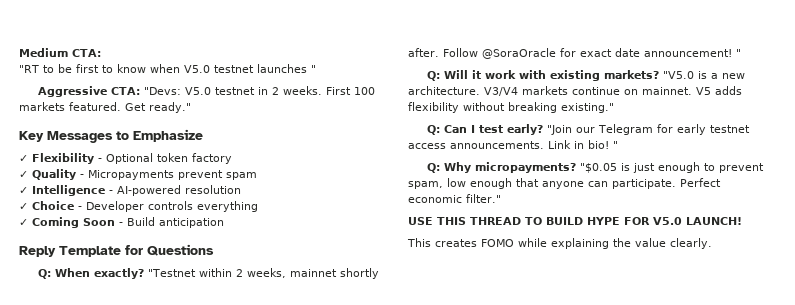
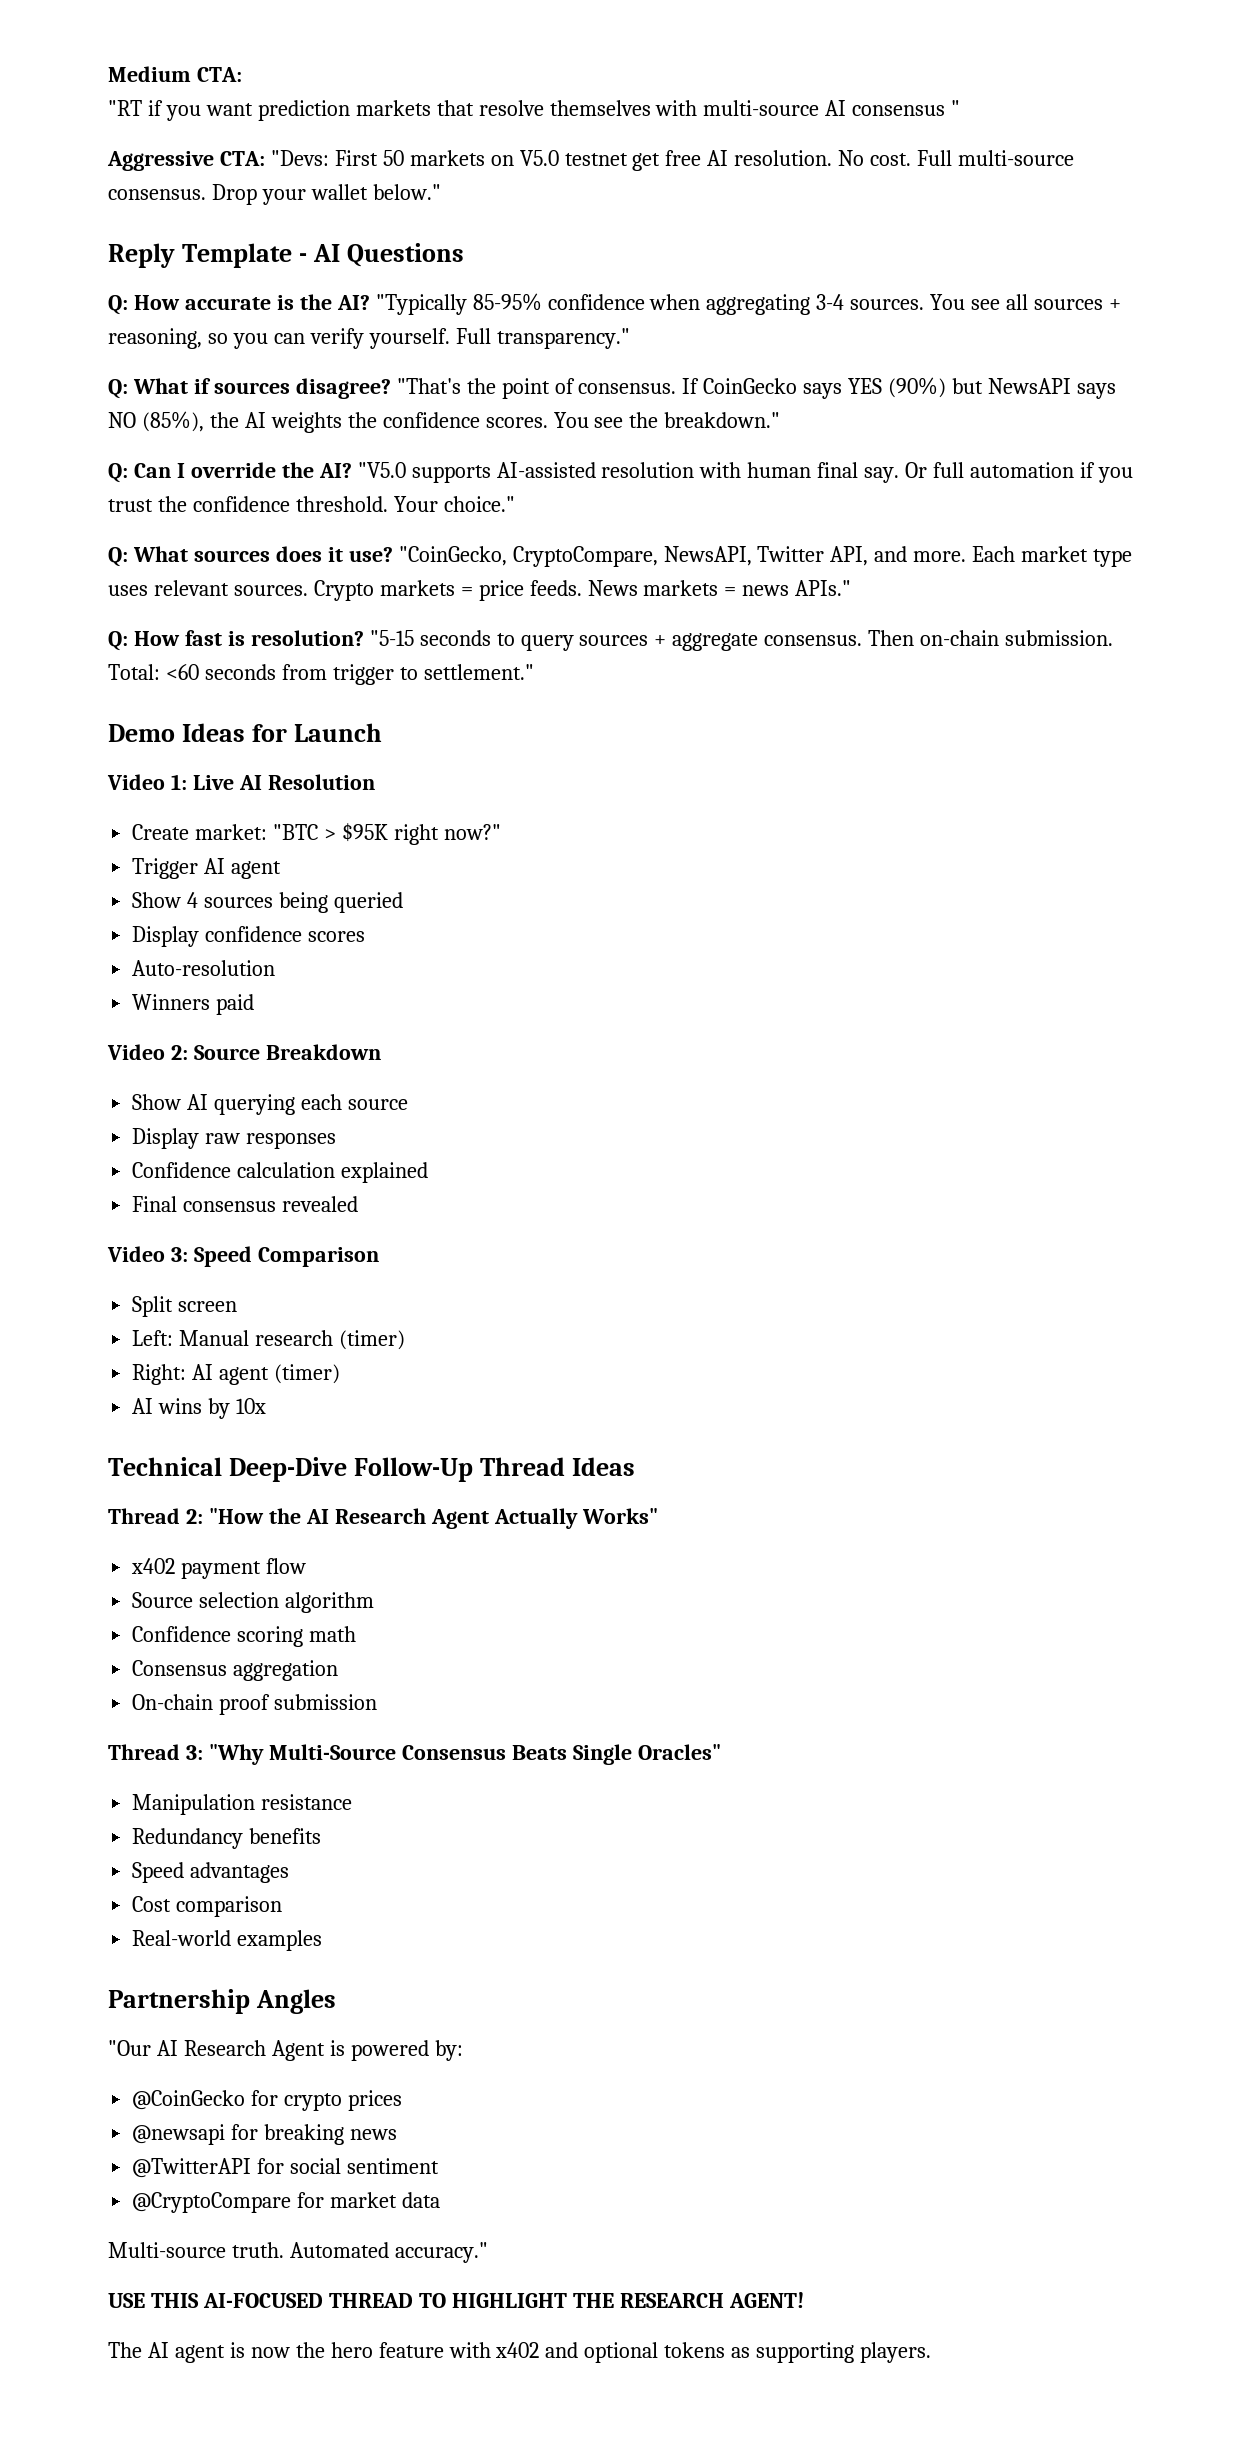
- "RT to be first to know when V5.0 testnet launches "
- Aggressive CTA: "Devs: V5.0 testnet in 2 weeks. First 100 markets featured. Get ready."
- Key Messages to Emphasize
- ✓ Flexibility - Optional token factory
- ✓ Quality - Micropayments prevent spam
- ✓ Intelligence - AI-powered resolution
- ✓ Choice - Developer controls everything
- ✓ Coming Soon - Build anticipation
+ "RT if you want prediction markets that resolve themselves with multi-source AI consensus "
+ Aggressive CTA: "Devs: First 50 markets on V5.0 testnet get free AI resolution. No cost. Full multi-source consensus. Drop your wallet below."
- Reply Template for Questions
+ Reply Template - AI Questions
- Q: When exactly? "Testnet within 2 weeks, mainnet shortly after. Follow @SoraOracle for exact date announcement! "
- Q: Will it work with existing markets? "V5.0 is a new architecture. V3/V4 markets continue on mainnet. V5 adds flexibility without breaking existing."
- Q: Can I test early? "Join our Telegram for early testnet access announcements. Link in bio! "
- Q: Why micropayments? "$0.05 is just enough to prevent spam, low enough that anyone can participate. Perfect economic filter."
+ Q: How accurate is the AI? "Typically 85-95% confidence when aggregating 3-4 sources. You see all sources + reasoning, so you can verify yourself. Full transparency."
+ Q: What if sources disagree? "That's the point of consensus. If CoinGecko says YES (90%) but NewsAPI says NO (85%), the AI weights the confidence scores. You see the breakdown."
+ Q: Can I override the AI? "V5.0 supports AI-assisted resolution with human final say. Or full automation if you trust the confidence threshold. Your choice."
+ Q: What sources does it use? "CoinGecko, CryptoCompare, NewsAPI, Twitter API, and more. Each market type uses relevant sources. Crypto markets = price feeds. News markets = news APIs."
+ Q: How fast is resolution? "5-15 seconds to query sources + aggregate consensus. Then on-chain submission. Total: <60 seconds from trigger to settlement."
+ Demo Ideas for Launch
+ Video 1: Live AI Resolution
+ Create market: "BTC > $95K right now?"
+ Trigger AI agent
+ Show 4 sources being queried
+ Display confidence scores
+ Auto-resolution
+ Winners paid
+ Video 2: Source Breakdown
+ Show AI querying each source
+ Display raw responses
+ Confidence calculation explained
+ Final consensus revealed
+ Video 3: Speed Comparison
+ Split screen
+ Left: Manual research (timer)
+ Right: AI agent (timer)
+ AI wins by 10x
+ Technical Deep-Dive Follow-Up Thread Ideas
+ Thread 2: "How the AI Research Agent Actually Works"
+ x402 payment flow
+ Source selection algorithm
+ Confidence scoring math
+ Consensus aggregation
+ On-chain proof submission
+ Thread 3: "Why Multi-Source Consensus Beats Single Oracles"
+ Manipulation resistance
+ Redundancy benefits
+ Speed advantages
+ Cost comparison
+ Real-world examples
+ Partnership Angles
+ "Our AI Research Agent is powered by:
+ @CoinGecko for crypto prices
+ @newsapi for breaking news
+ @TwitterAPI for social sentiment
+ @CryptoCompare for market data
+ Multi-source truth. Automated accuracy."
- USE THIS THREAD TO BUILD HYPE FOR V5.0 LAUNCH!
- This creates FOMO while explaining the value clearly.
+ USE THIS AI-FOCUSED THREAD TO HIGHLIGHT THE RESEARCH AGENT!
+ The AI agent is now the hero feature with x402 and optional tokens as supporting players.

